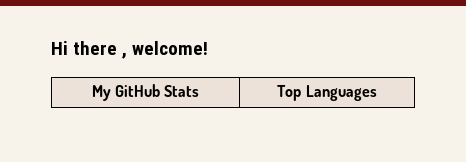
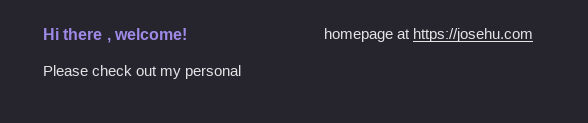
- My GitHub Stats | Top Languages
+ Please check out my personal homepage at https://josehu.com

